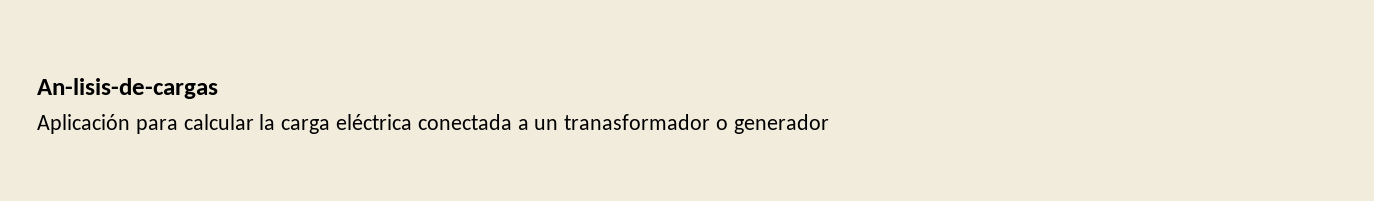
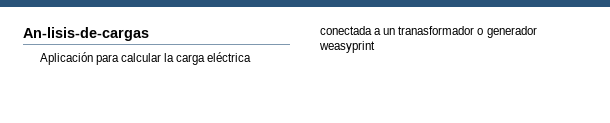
- Aplicación para calcular la carga eléctrica conectada a un tranasformador o generador
+ Aplicación para calcular la carga eléctrica conectada a un tranasformador o generador weasyprint

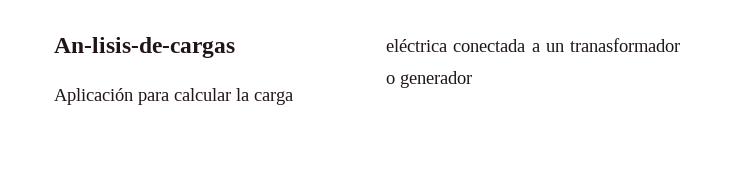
- Aplicación para calcular la carga eléctrica conectada a un tranasformador o generador weasyprint
+ Aplicación para calcular la carga eléctrica conectada a un tranasformador o generador

